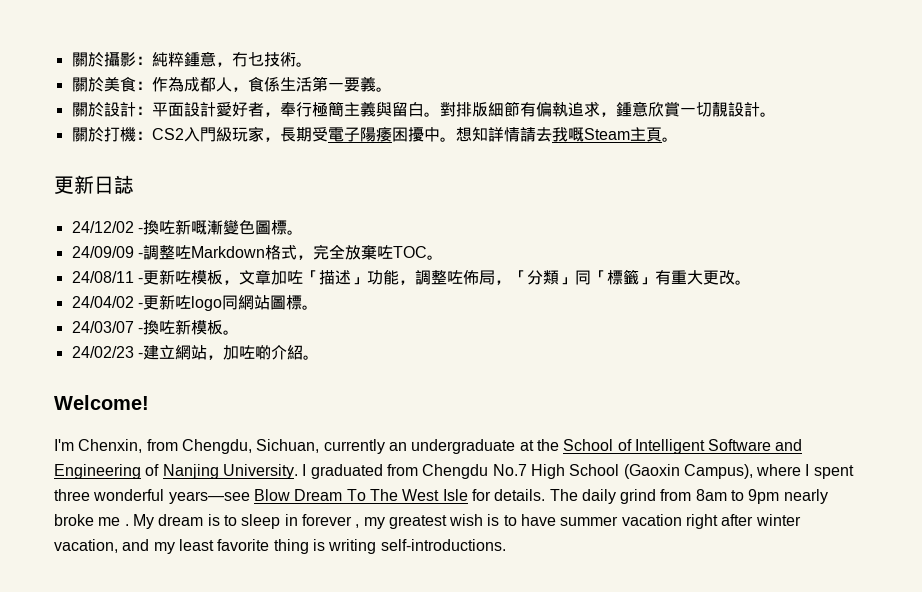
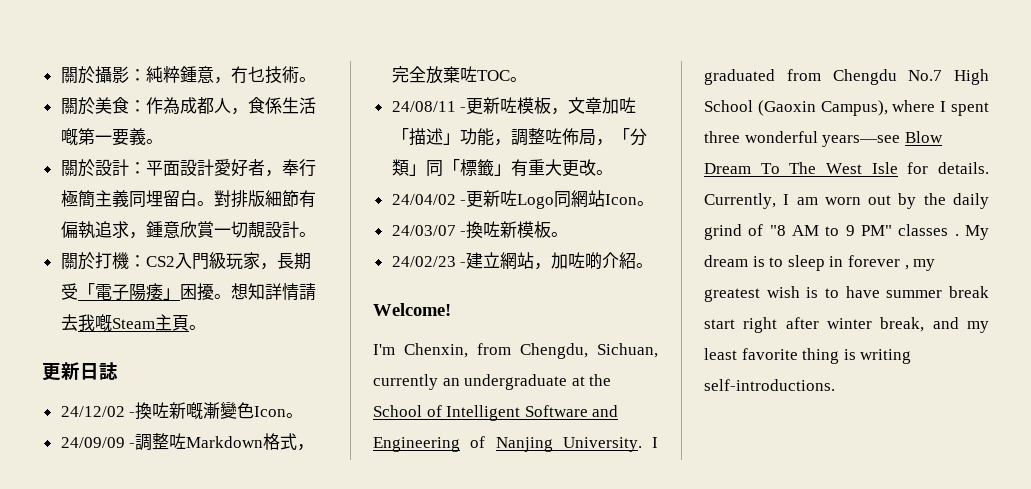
- 關於美食：作為成都人，食係生活第一要義。
+ 關於美食：作為成都人，食係生活嘅第一要義。
- 關於設計：平面設計愛好者，奉行極簡主義與留白。
+ 關於設計：平面設計愛好者，奉行極簡主義同埋留白。
- 關於打機：CS2入門級玩家，長期受電子陽痿困擾中。
+ 關於打機：CS2入門級玩家，長期受「電子陽痿」困擾。
- 24/12/02 -換咗新嘅漸變色圖標。
+ 24/12/02 -換咗新嘅漸變色Icon。
- 24/04/02 -更新咗logo同網站圖標。
+ 24/04/02 -更新咗Logo同網站Icon。
- The daily grind from 8am to 9pm nearly broke me .
+ Currently, I am worn out by the daily grind of "8 AM to 9 PM" classes .
- My dream is to sleep in forever , my greatest wish is to have summer vacation right after winter vacation, and my least favorite thing is writing self-introductions.
+ My dream is to sleep in forever , my greatest wish is to have summer break start right after winter break, and my least favorite thing is writing self-introductions.

